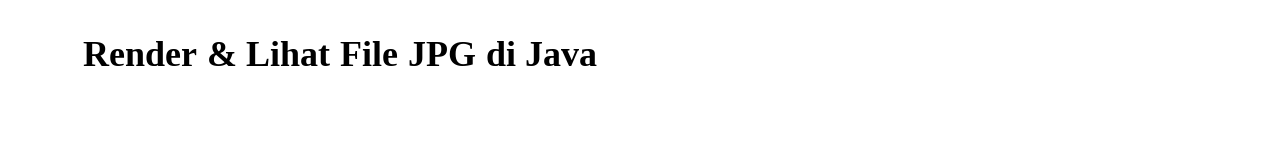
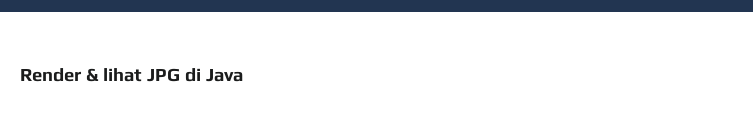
- Render & Lihat File JPG di Java
+ Render & lihat JPG di Java

